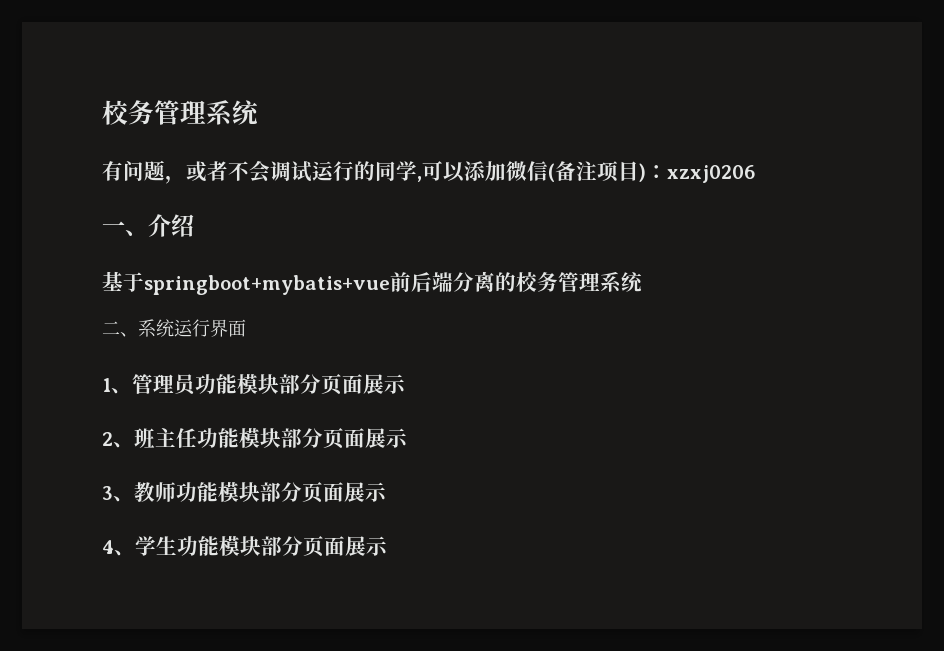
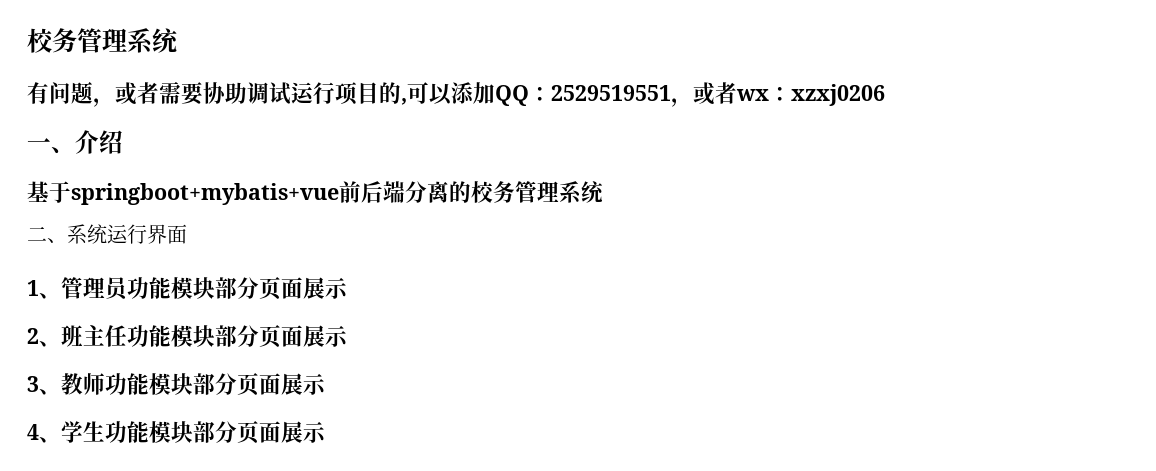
- 有问题，或者不会调试运行的同学,可以添加微信(备注项目)：xzxj0206
+ 有问题，或者需要协助调试运行项目的,可以添加QQ：2529519551，或者wx：xzxj0206

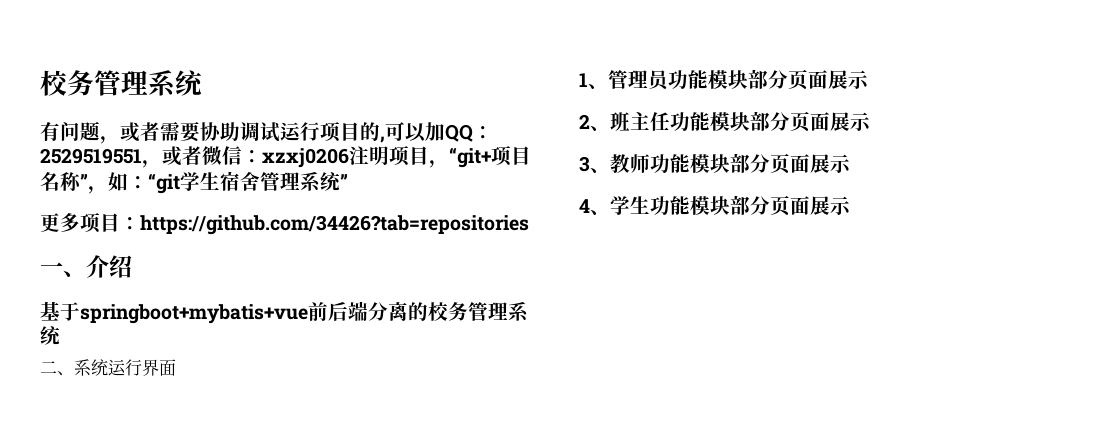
- 有问题，或者需要协助调试运行项目的,可以添加QQ：2529519551，或者wx：xzxj0206
+ 有问题，或者需要协助调试运行项目的,可以加QQ：2529519551，或者微信：xzxj0206注明项目，“git+项目名称”，如：“git学生宿舍管理系统”
+ 更多项目：https://github.com/34426?tab=repositories

